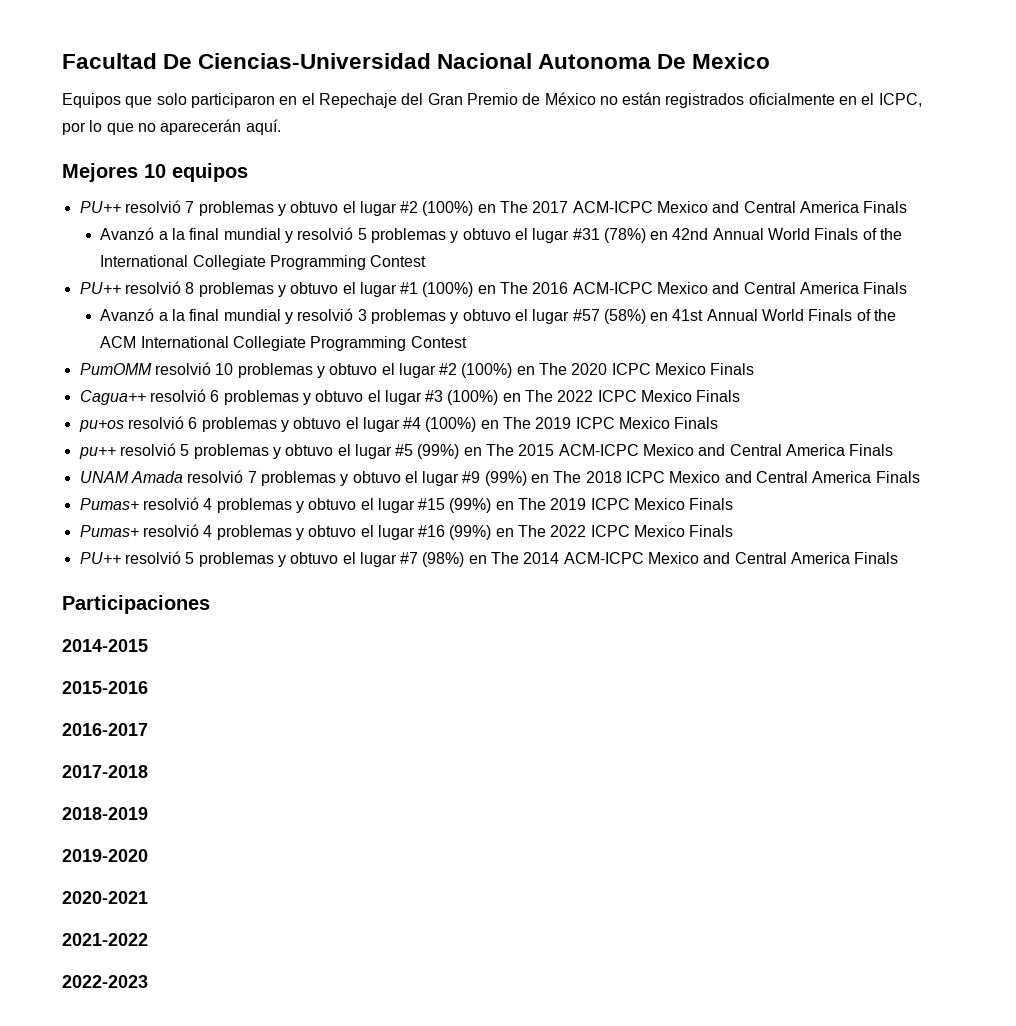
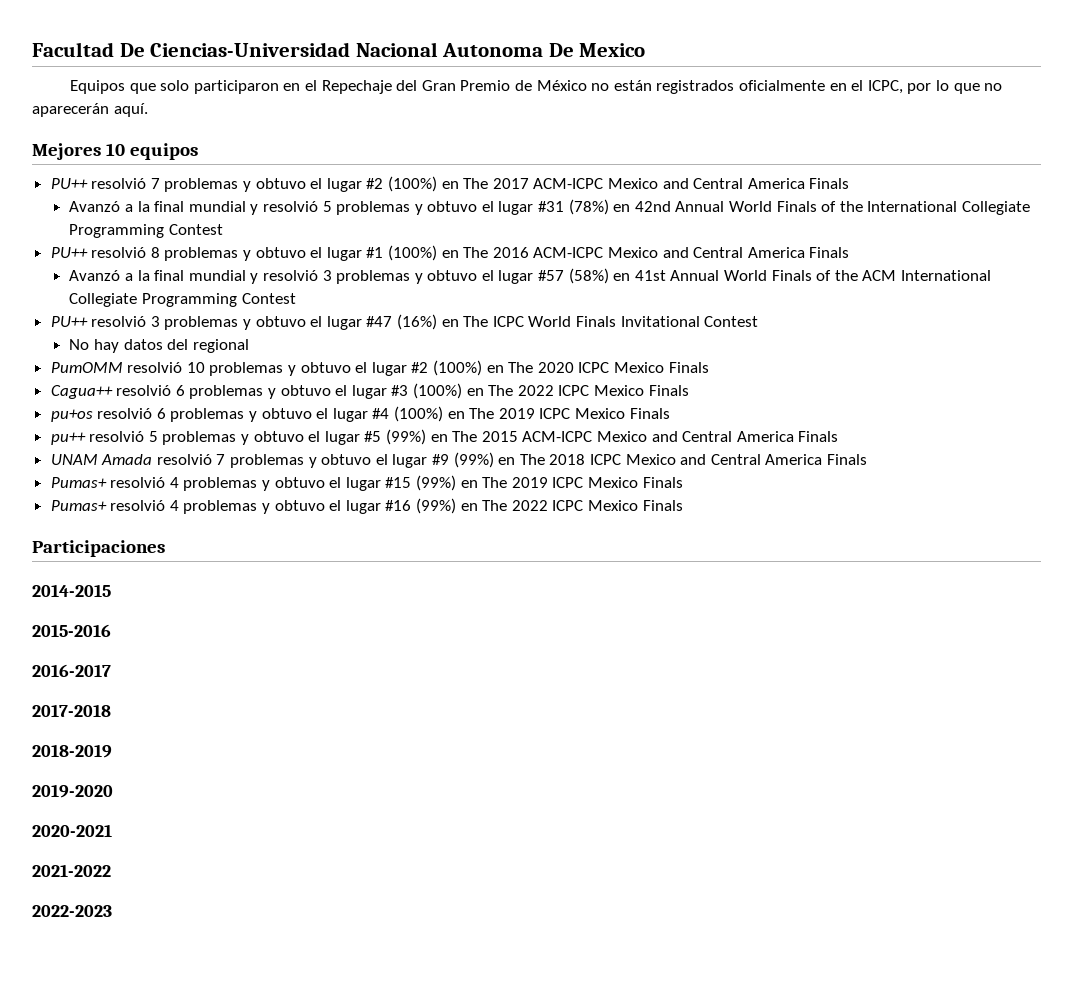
+ PU++ resolvió 3 problemas y obtuvo el lugar #47 (16%) en The ICPC World Finals Invitational Contest
+ No hay datos del regional
- PU++ resolvió 5 problemas y obtuvo el lugar #7 (98%) en The 2014 ACM-ICPC Mexico and Central America Finals

